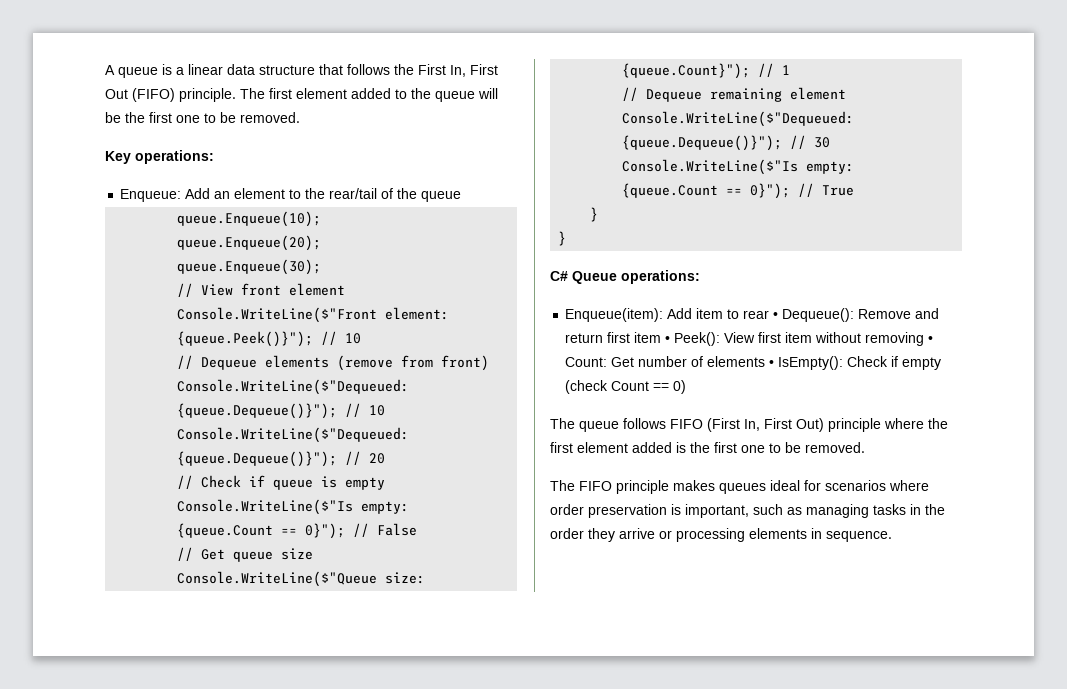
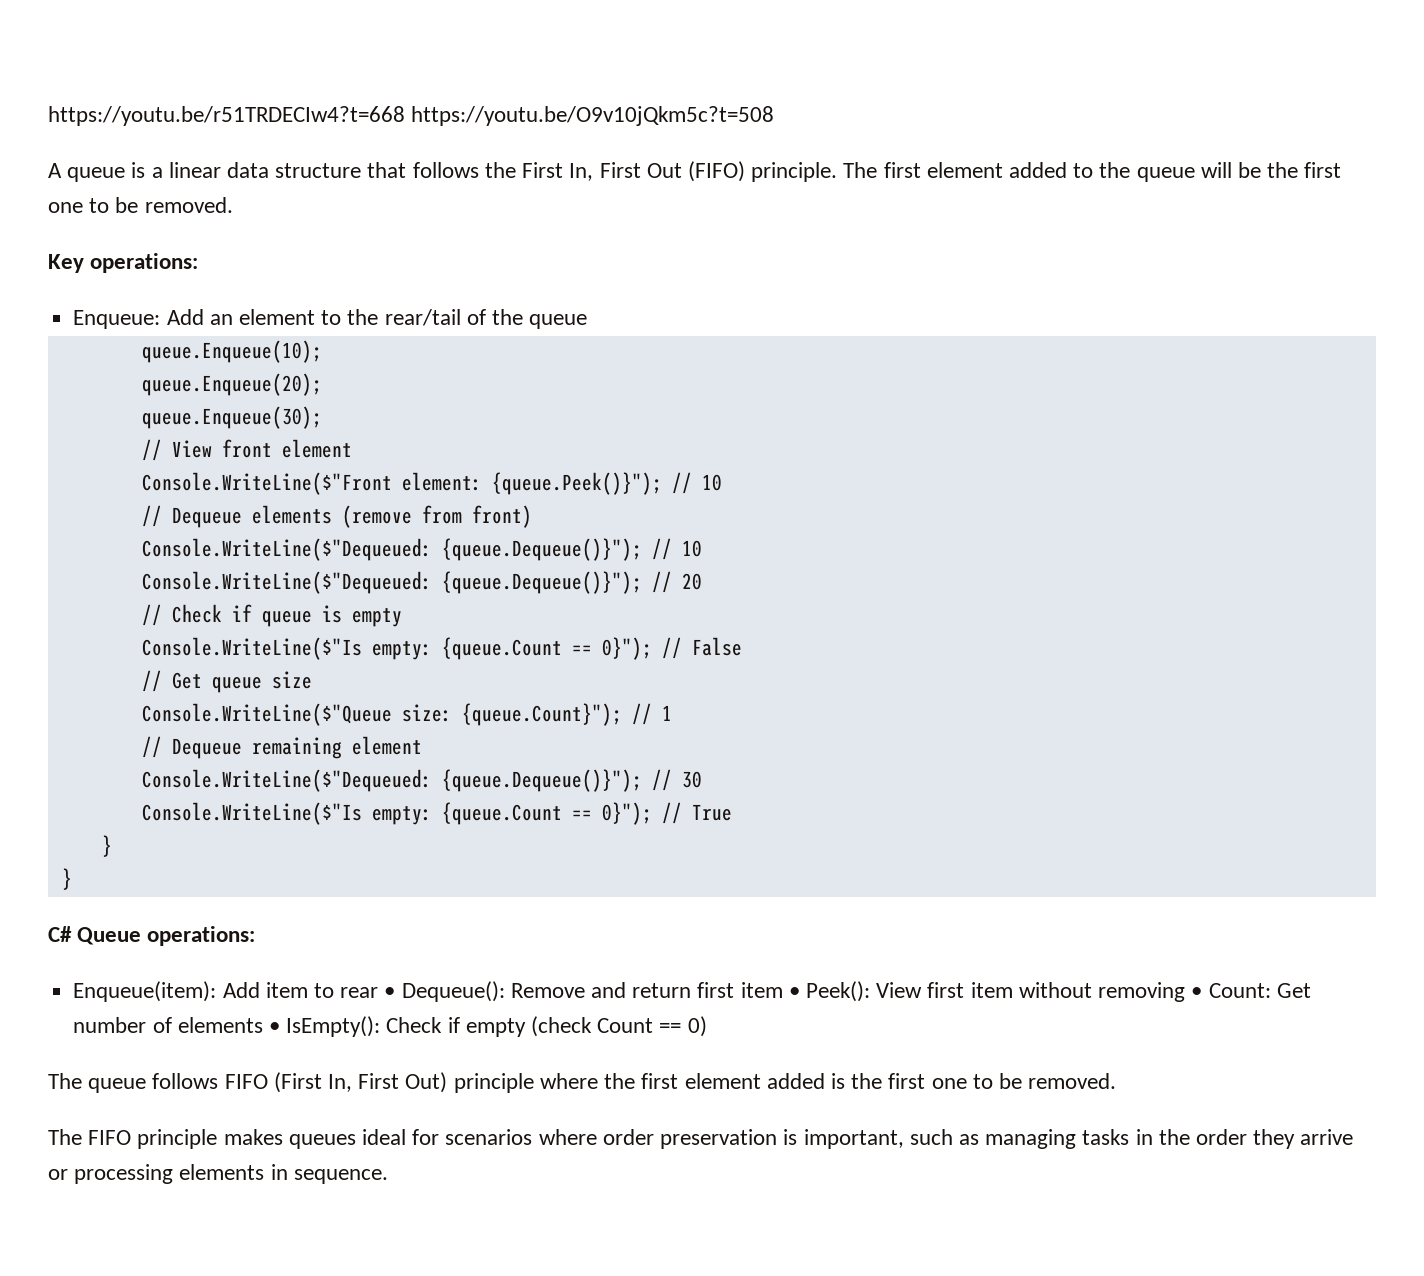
+ https://youtu.be/r51TRDECIw4?t=668 https://youtu.be/O9v10jQkm5c?t=508

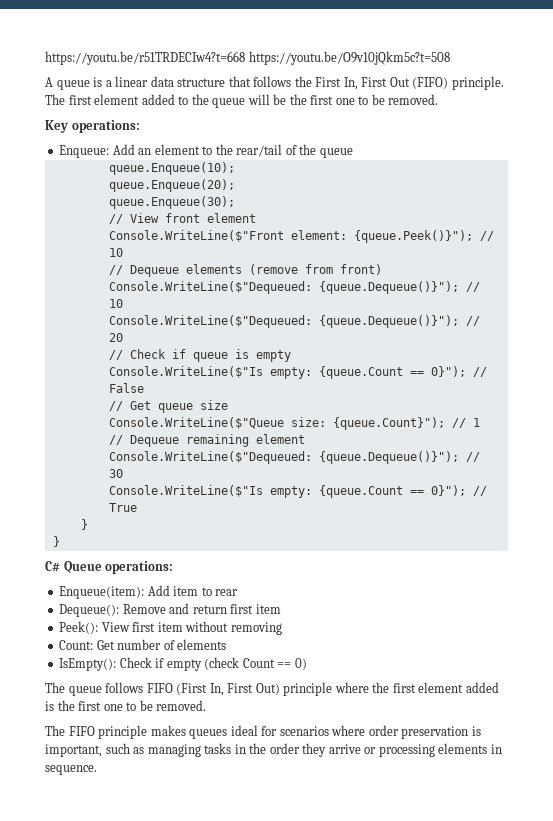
- Enqueue(item): Add item to rear • Dequeue(): Remove and return first item • Peek(): View first item without removing • Count: Get number of elements • IsEmpty(): Check if empty (check Count == 0)
+ Enqueue(item): Add item to rear
+ Dequeue(): Remove and return first item
+ Peek(): View first item without removing
+ Count: Get number of elements
+ IsEmpty(): Check if empty (check Count == 0)

